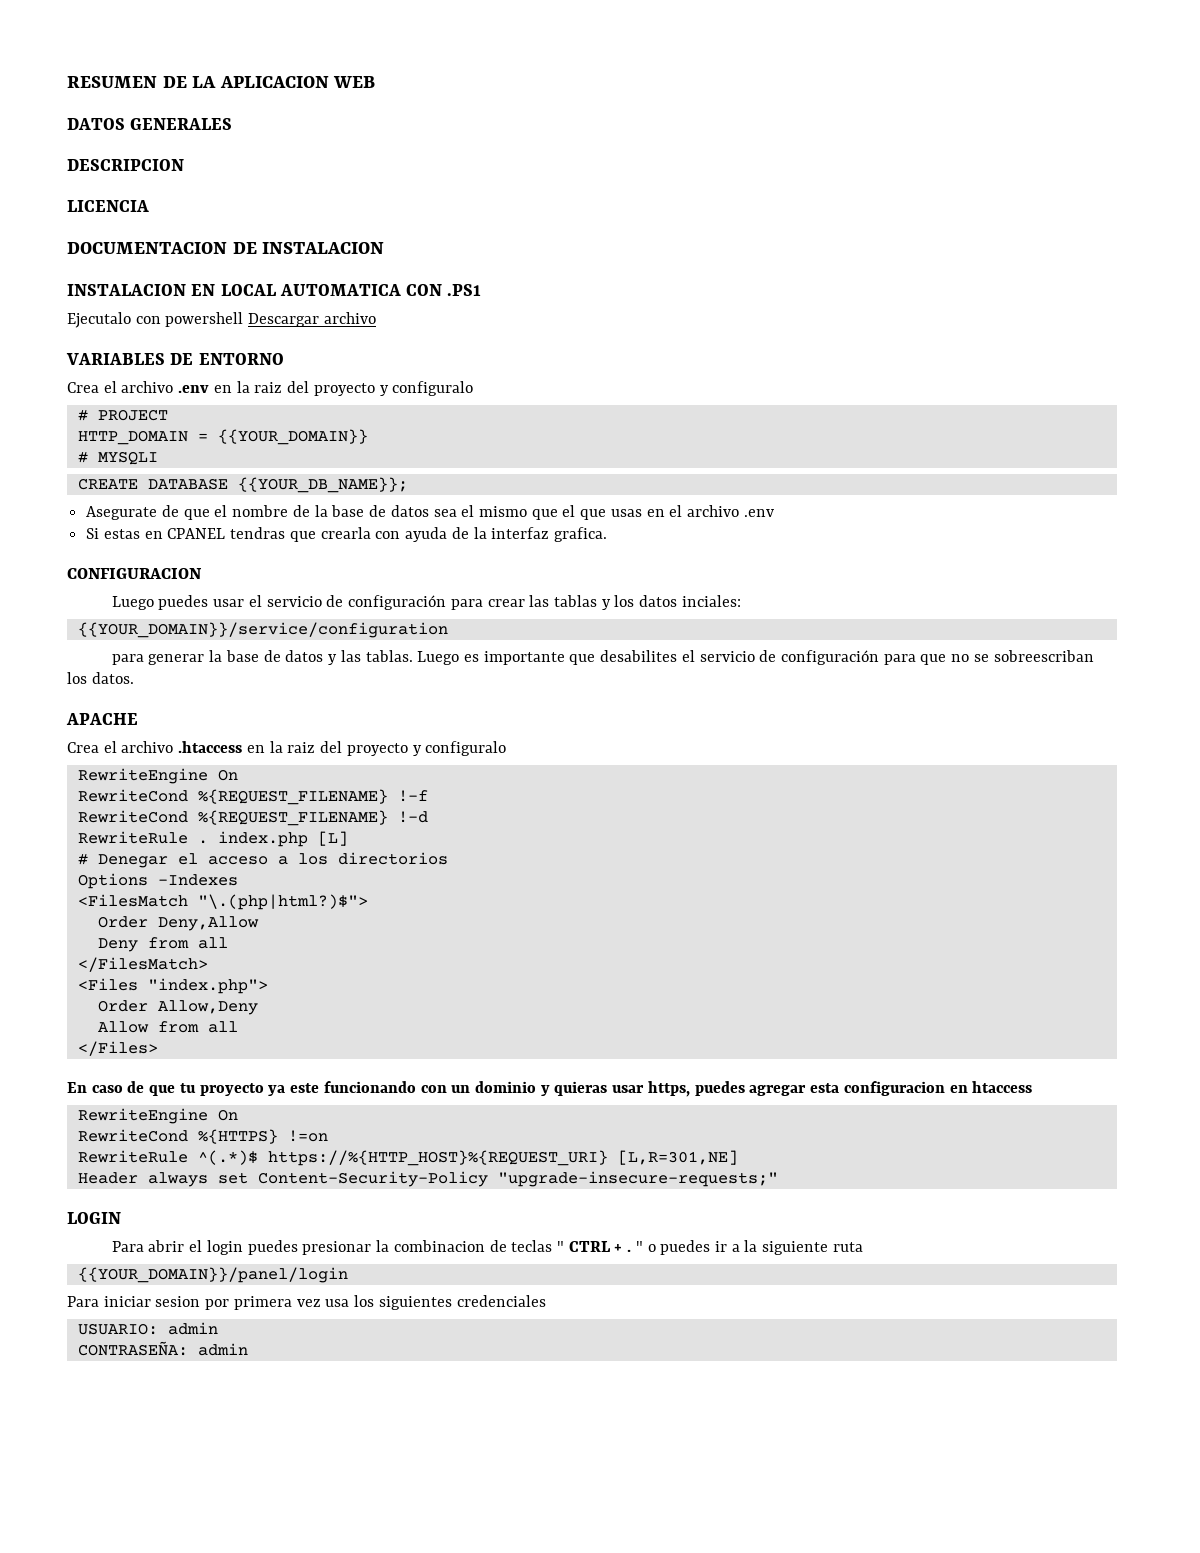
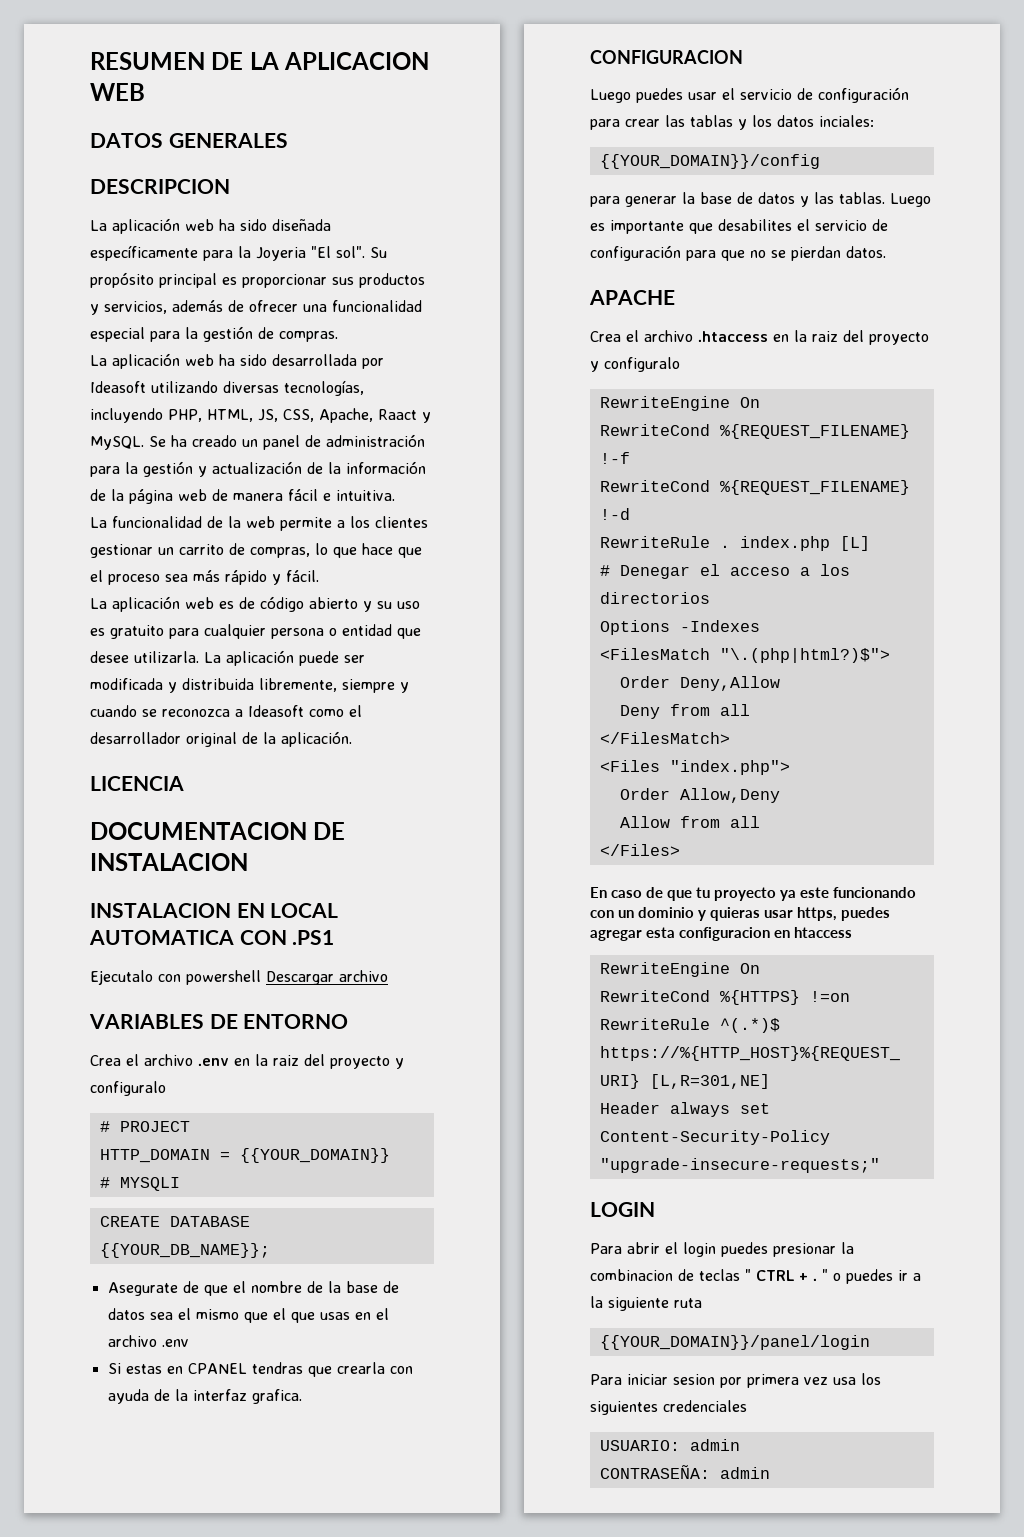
+ La aplicación web ha sido diseñada específicamente para la Joyeria "El sol". Su propósito principal es proporcionar sus productos y servicios, además de ofrecer una funcionalidad especial para la gestión de compras.
+ La aplicación web ha sido desarrollada por Ideasoft utilizando diversas tecnologías, incluyendo PHP, HTML, JS, CSS, Apache, Raact y MySQL. Se ha creado un panel de administración para la gestión y actualización de la información de la página web de manera fácil e intuitiva.
+ La funcionalidad de la web permite a los clientes gestionar un carrito de compras, lo que hace que el proceso sea más rápido y fácil.
+ La aplicación web es de código abierto y su uso es gratuito para cualquier persona o entidad que desee utilizarla. La aplicación puede ser modificada y distribuida libremente, siempre y cuando se reconozca a Ideasoft como el desarrollador original de la aplicación.
- {{YOUR_DOMAIN}}/service/configuration
+ {{YOUR_DOMAIN}}/config
- Luego es importante que desabilites el servicio de configuración para que no se sobreescriban los datos.
+ Luego es importante que desabilites el servicio de configuración para que no se pierdan datos.

